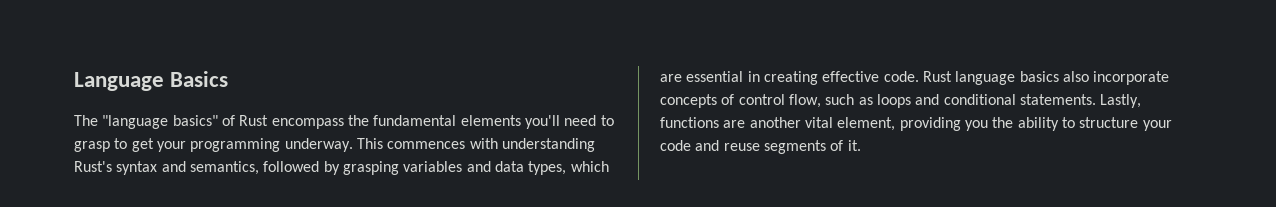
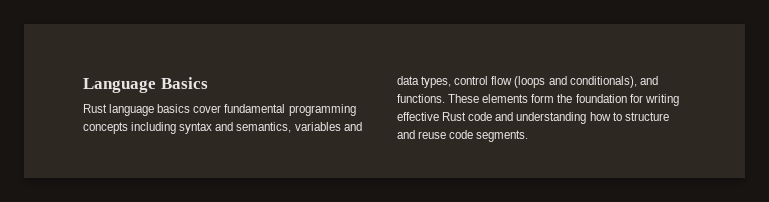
- The "language basics" of Rust encompass the fundamental elements you'll need to grasp to get your programming underway. This commences with understanding Rust's syntax and semantics, followed by grasping variables and data types, which are essential in creating effective code. Rust language basics also incorporate concepts of control flow, such as loops and conditional statements. Lastly, functions are another vital element, providing you the ability to structure your code and reuse segments of it.
+ Rust language basics cover fundamental programming concepts including syntax and semantics, variables and data types, control flow (loops and conditionals), and functions. These elements form the foundation for writing effective Rust code and understanding how to structure and reuse code segments.

